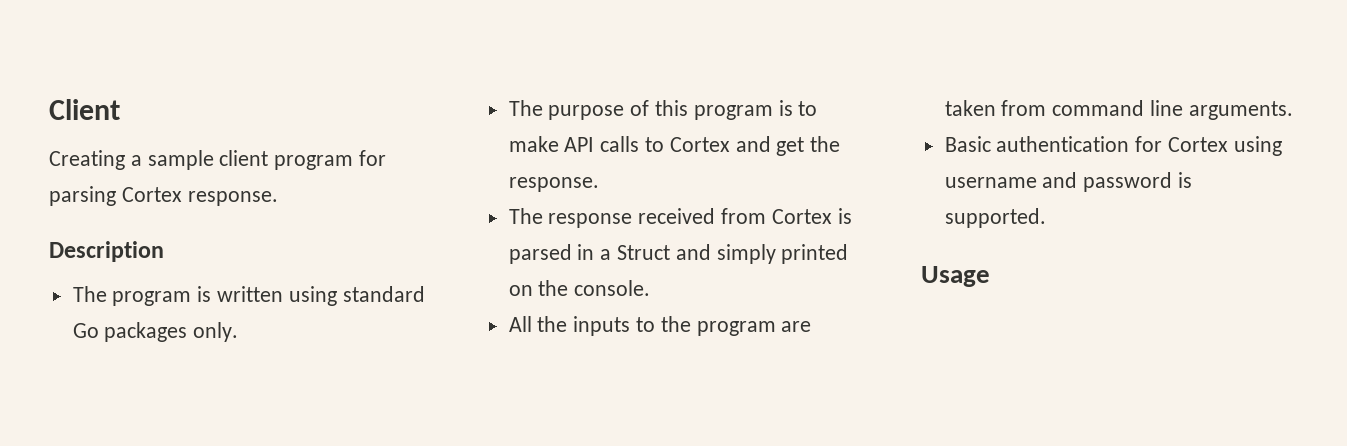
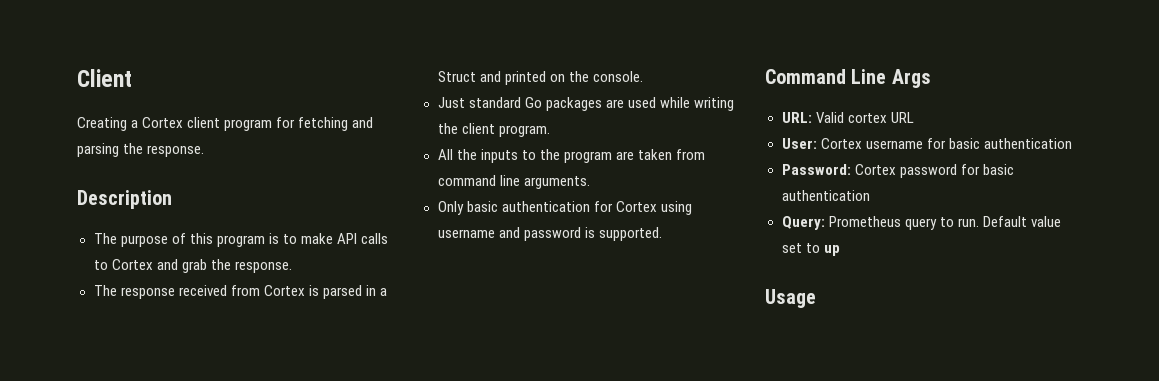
- Creating a sample client program for parsing Cortex response.
+ Creating a Cortex client program for fetching and parsing the response.
  Description
- The program is written using standard Go packages only.
- The purpose of this program is to make API calls to Cortex and get the response.
+ The purpose of this program is to make API calls to Cortex and grab the response.
- The response received from Cortex is parsed in a Struct and simply printed on the console.
+ The response received from Cortex is parsed in a Struct and printed on the console.
+ Just standard Go packages are used while writing the client program.
- Basic authentication for Cortex using username and password is supported.
+ Only basic authentication for Cortex using username and password is supported.
+ Command Line Args
+ URL: Valid cortex URL
+ User: Cortex username for basic authentication
+ Password: Cortex password for basic authentication
+ Query: Prometheus query to run. Default value set to up

